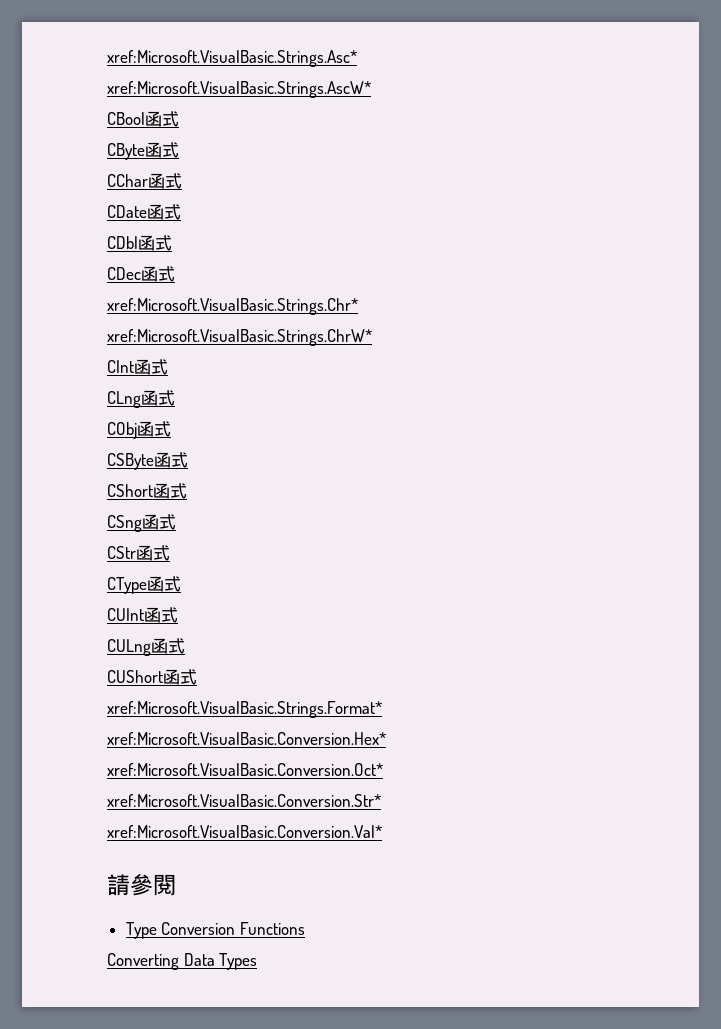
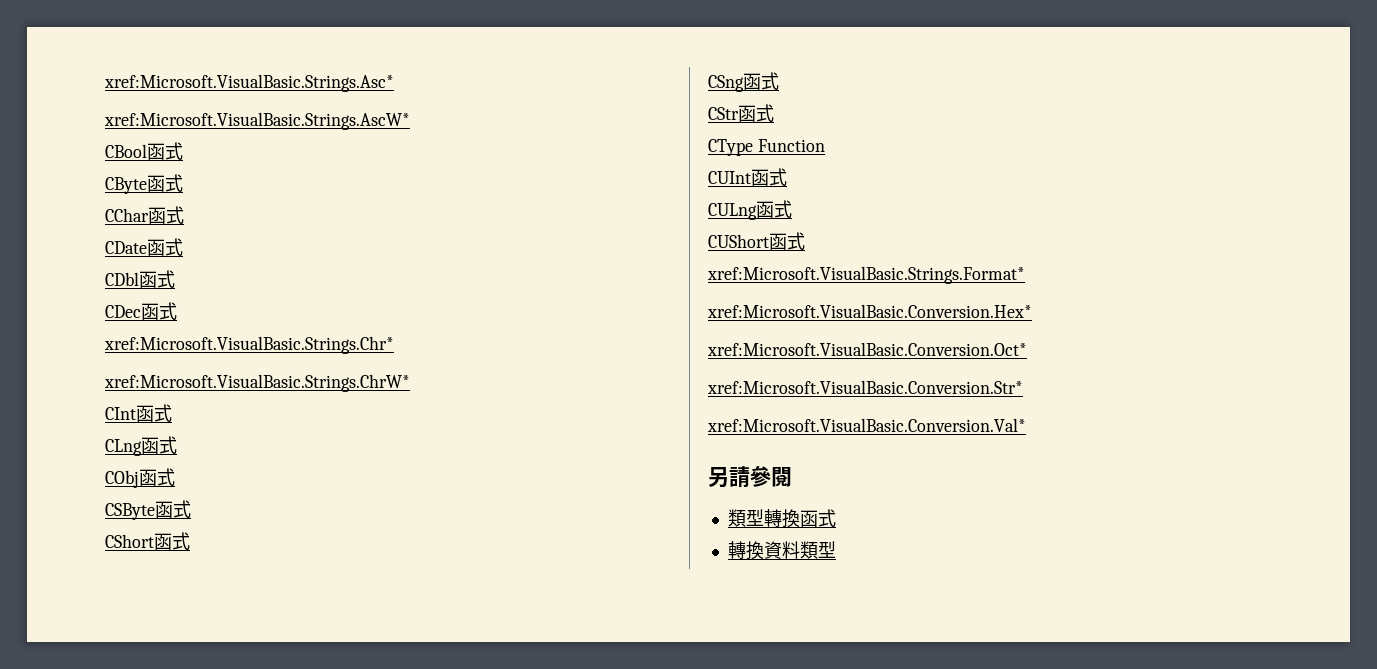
- CType函式
+ CType Function
- 請參閱
+ 另請參閱
- Type Conversion Functions
- Converting Data Types
+ 類型轉換函式
+ 轉換資料類型

